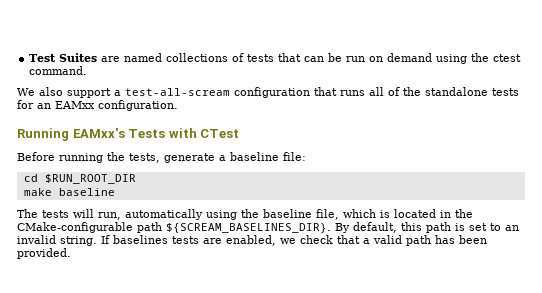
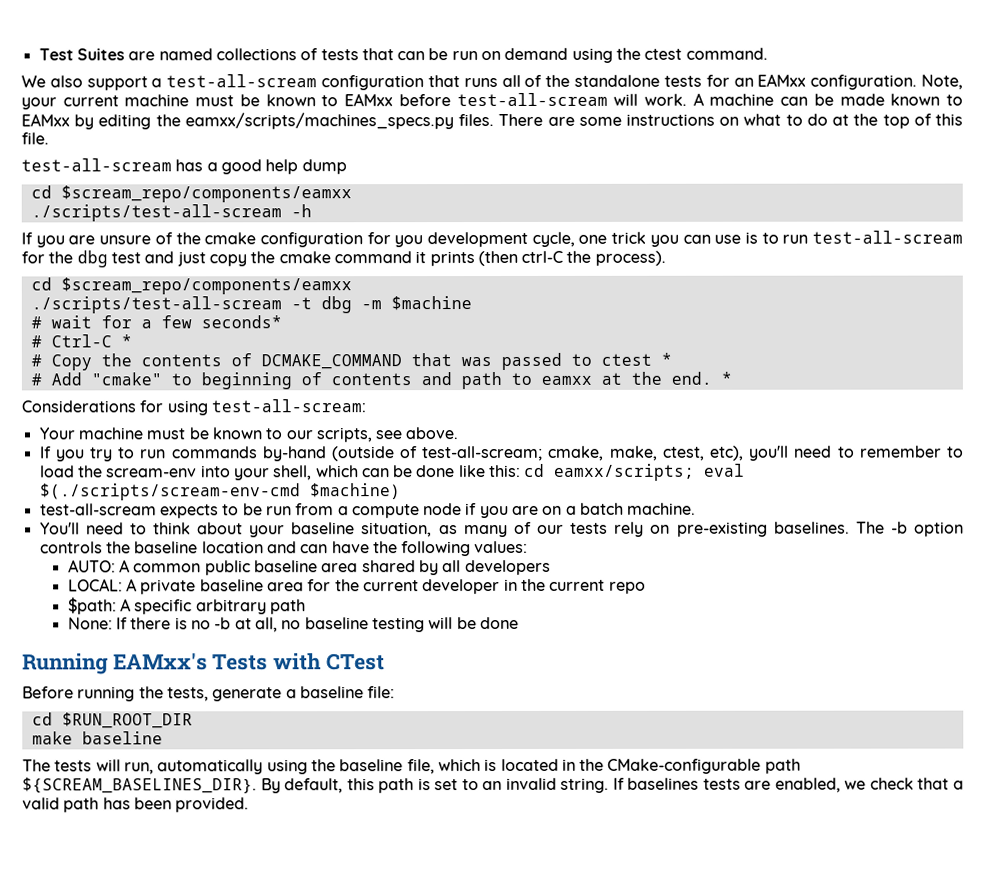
+ Note, your current machine must be known to EAMxx before test-all-scream will work. A machine can be made known to EAMxx by editing the eamxx/scripts/machines_specs.py files. There are some instructions on what to do at the top of this file.
+ test-all-scream has a good help dump
+ cd $scream_repo/components/eamxx
+ ./scripts/test-all-scream -h
+ If you are unsure of the cmake configuration for you development cycle, one trick you can use is to run test-all-scream for the dbg test and just copy the cmake command it prints (then ctrl-C the process).
+ cd $scream_repo/components/eamxx
+ ./scripts/test-all-scream -t dbg -m $machine
+ # wait for a few seconds*
+ # Ctrl-C *
+ # Copy the contents of DCMAKE_COMMAND that was passed to ctest *
+ # Add "cmake" to beginning of contents and path to eamxx at the end. *
+ Considerations for using test-all-scream:
+ Your machine must be known to our scripts, see above.
+ If you try to run commands by-hand (outside of test-all-scream; cmake, make, ctest, etc), you'll need to remember to load the scream-env into your shell, which can be done like this: cd eamxx/scripts; eval $(./scripts/scream-env-cmd $machine)
+ test-all-scream expects to be run from a compute node if you are on a batch machine.
+ You'll need to think about your baseline situation, as many of our tests rely on pre-existing baselines. The -b option controls the baseline location and can have the following values:
+ AUTO: A common public baseline area shared by all developers
+ LOCAL: A private baseline area for the current developer in the current repo
+ $path: A specific arbitrary path
+ None: If there is no -b at all, no baseline testing will be done

